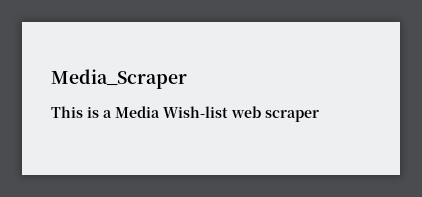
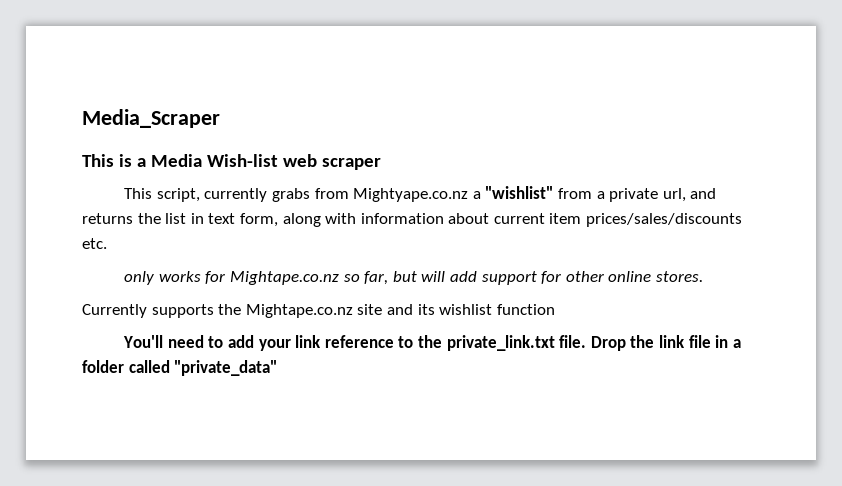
+ This script, currently grabs from Mightyape.co.nz a "wishlist" from a private url, and returns the list in text form, along with information about current item prices/sales/discounts etc.
+ only works for Mightape.co.nz so far, but will add support for other online stores.
+ Currently supports the Mightape.co.nz site and its wishlist function
+ You'll need to add your link reference to the private_link.txt file. Drop the link file in a folder called "private_data"

